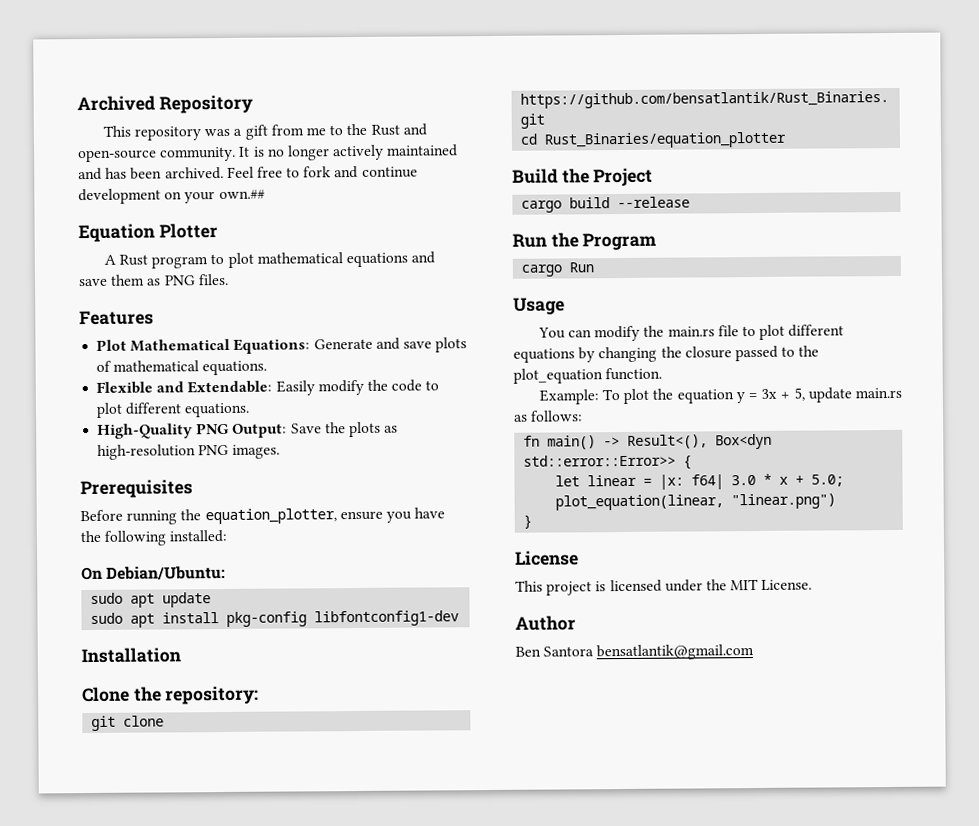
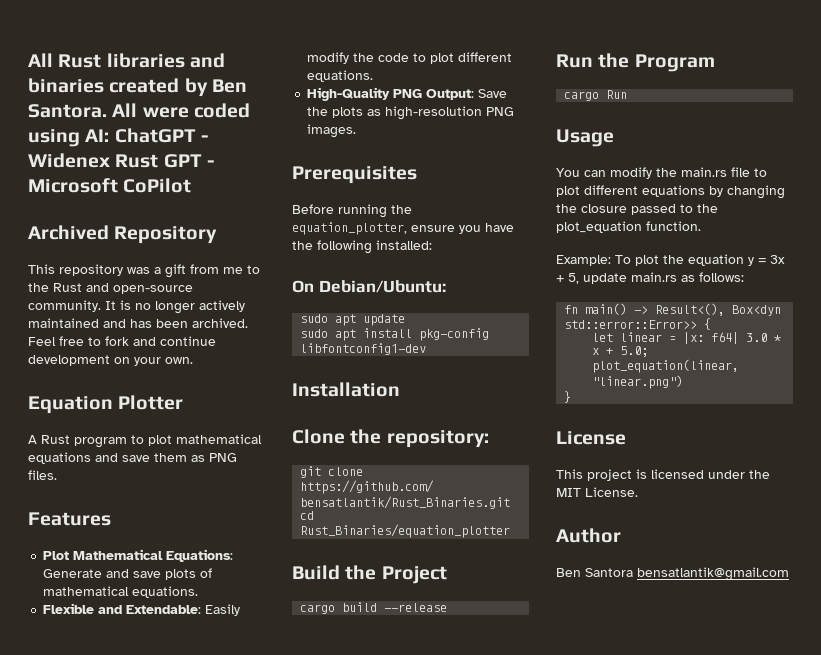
+ All Rust libraries and binaries created by Ben Santora. All were coded using AI: ChatGPT - Widenex Rust GPT - Microsoft CoPilot
- Feel free to fork and continue development on your own.##
+ Feel free to fork and continue development on your own.

